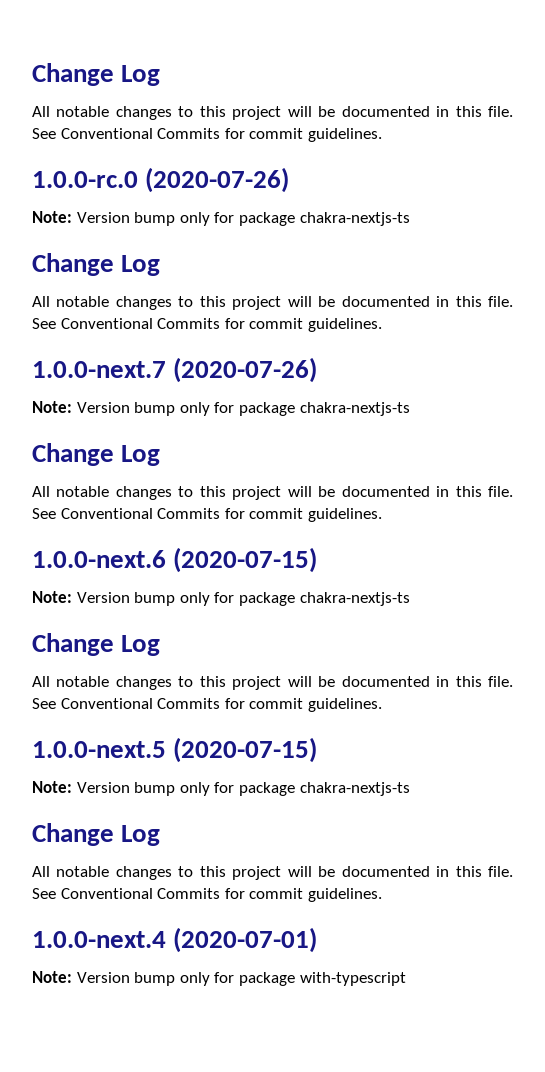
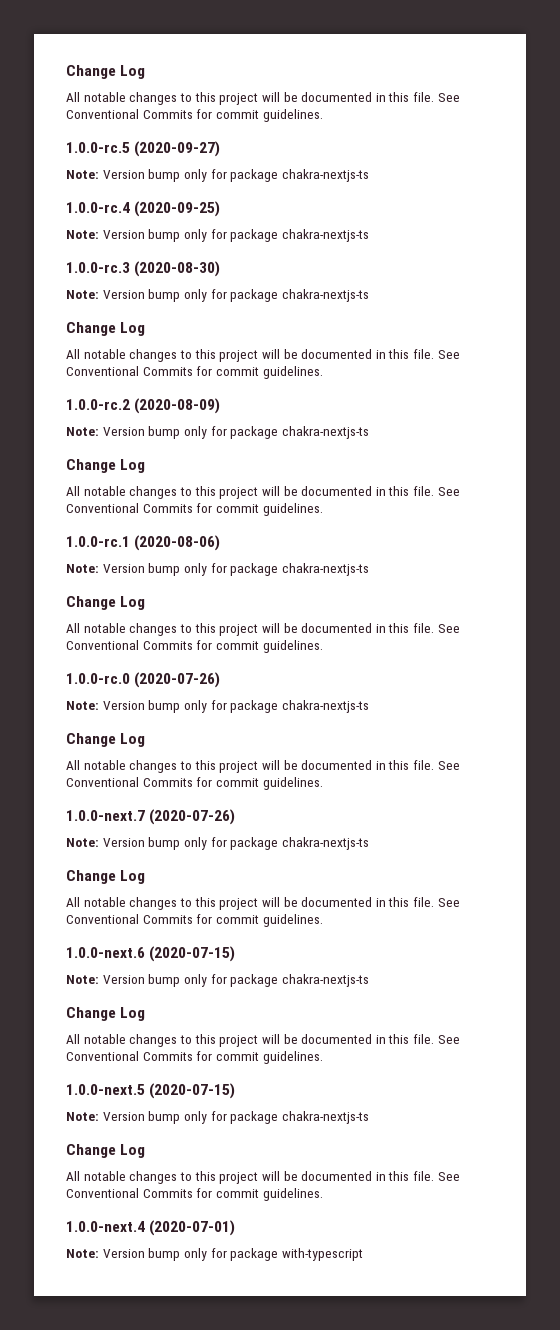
+ 1.0.0-rc.5 (2020-09-27)
+ Note: Version bump only for package chakra-nextjs-ts
+ 1.0.0-rc.4 (2020-09-25)
+ Note: Version bump only for package chakra-nextjs-ts
+ 1.0.0-rc.3 (2020-08-30)
+ Note: Version bump only for package chakra-nextjs-ts
+ Change Log
+ All notable changes to this project will be documented in this file. See Conventional Commits for commit guidelines.
+ 1.0.0-rc.2 (2020-08-09)
+ Note: Version bump only for package chakra-nextjs-ts
+ Change Log
+ All notable changes to this project will be documented in this file. See Conventional Commits for commit guidelines.
+ 1.0.0-rc.1 (2020-08-06)
+ Note: Version bump only for package chakra-nextjs-ts
+ Change Log
+ All notable changes to this project will be documented in this file. See Conventional Commits for commit guidelines.

